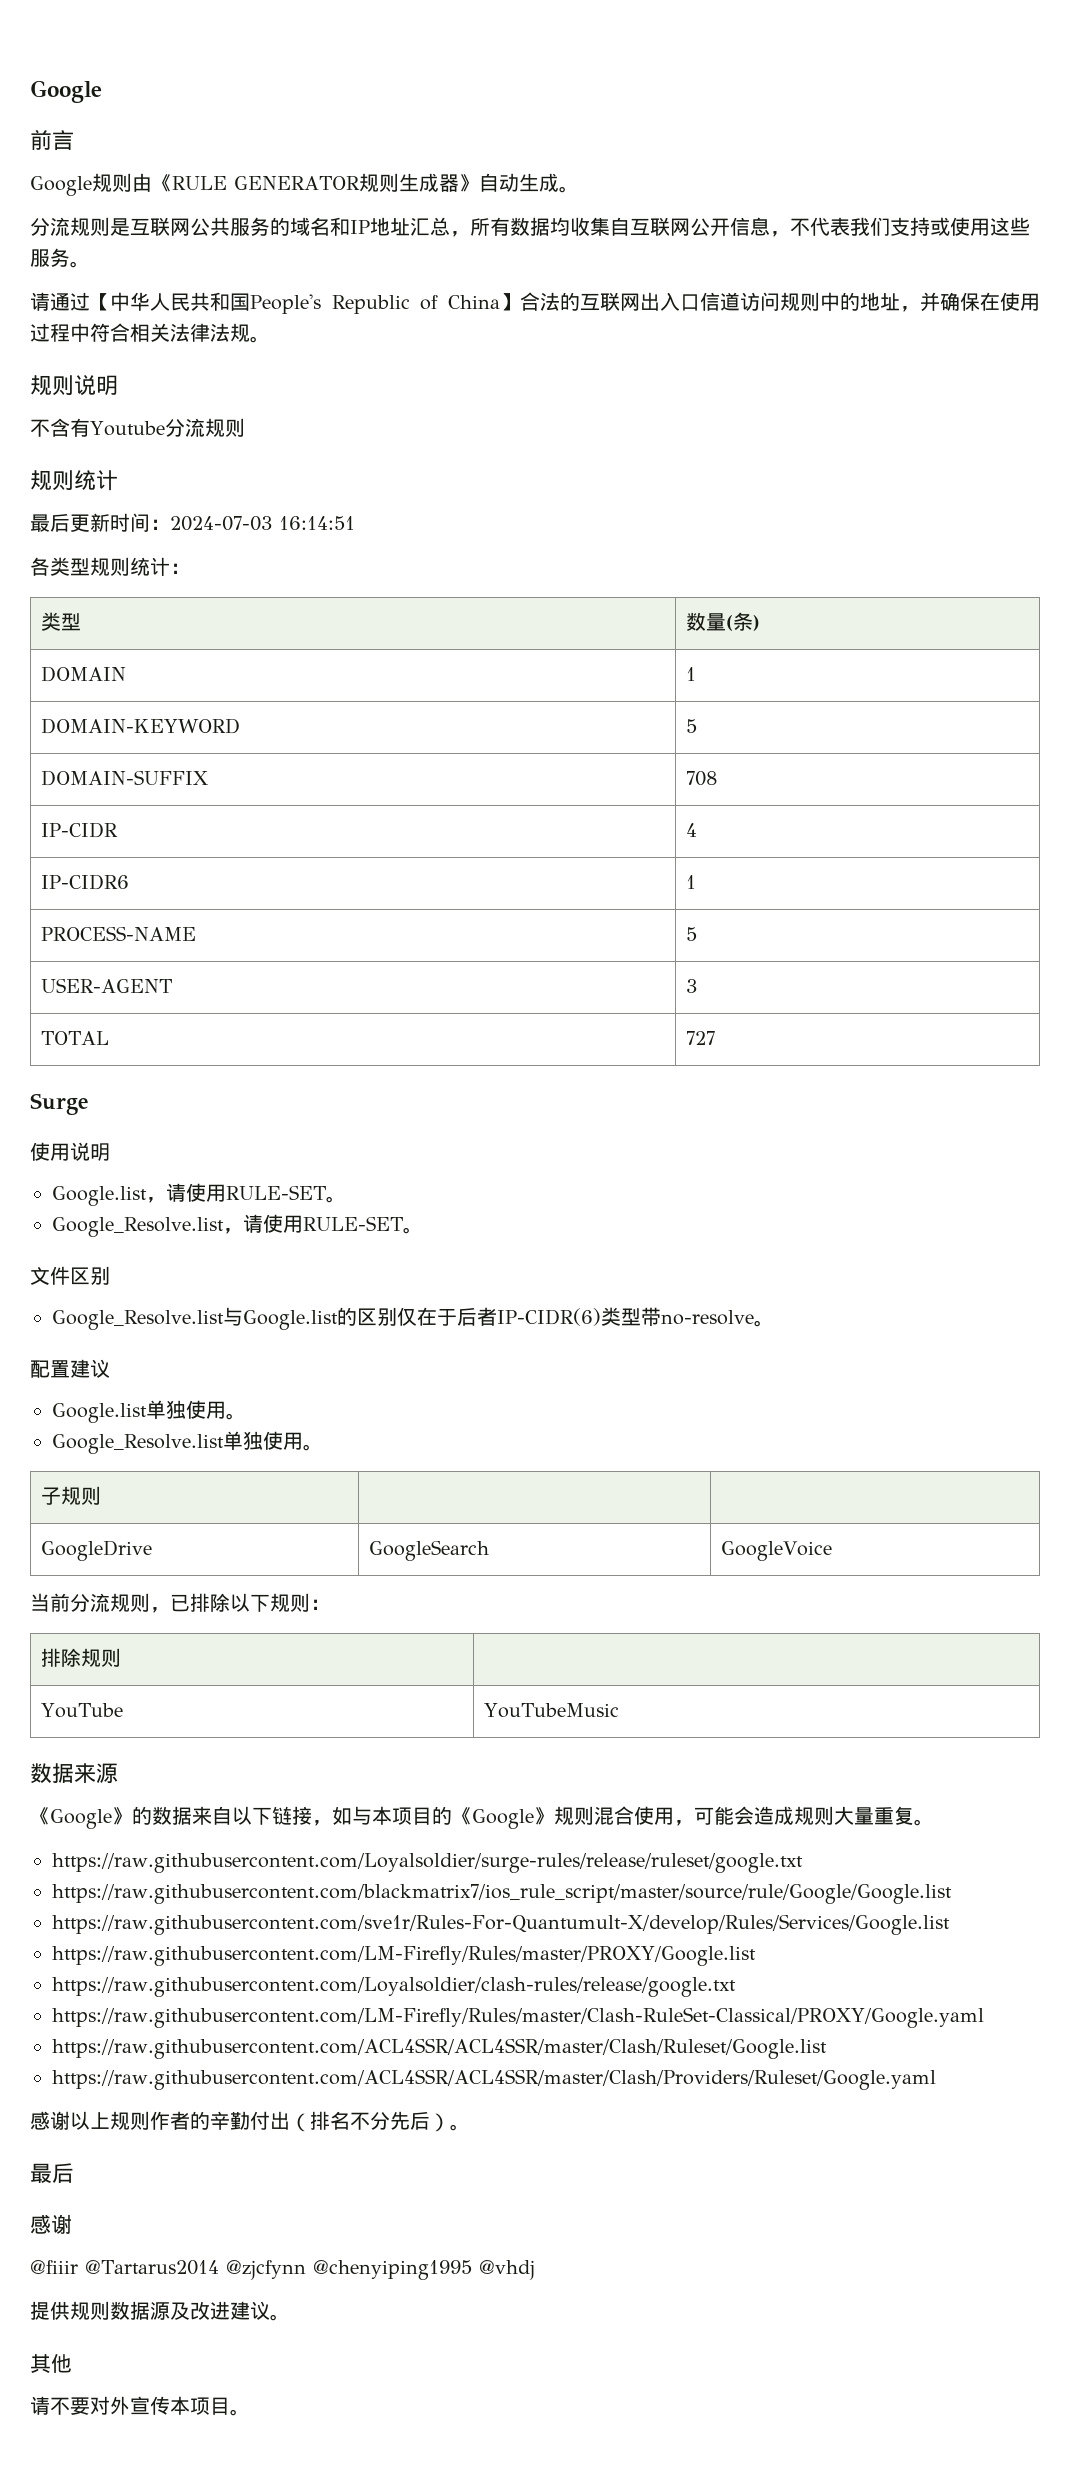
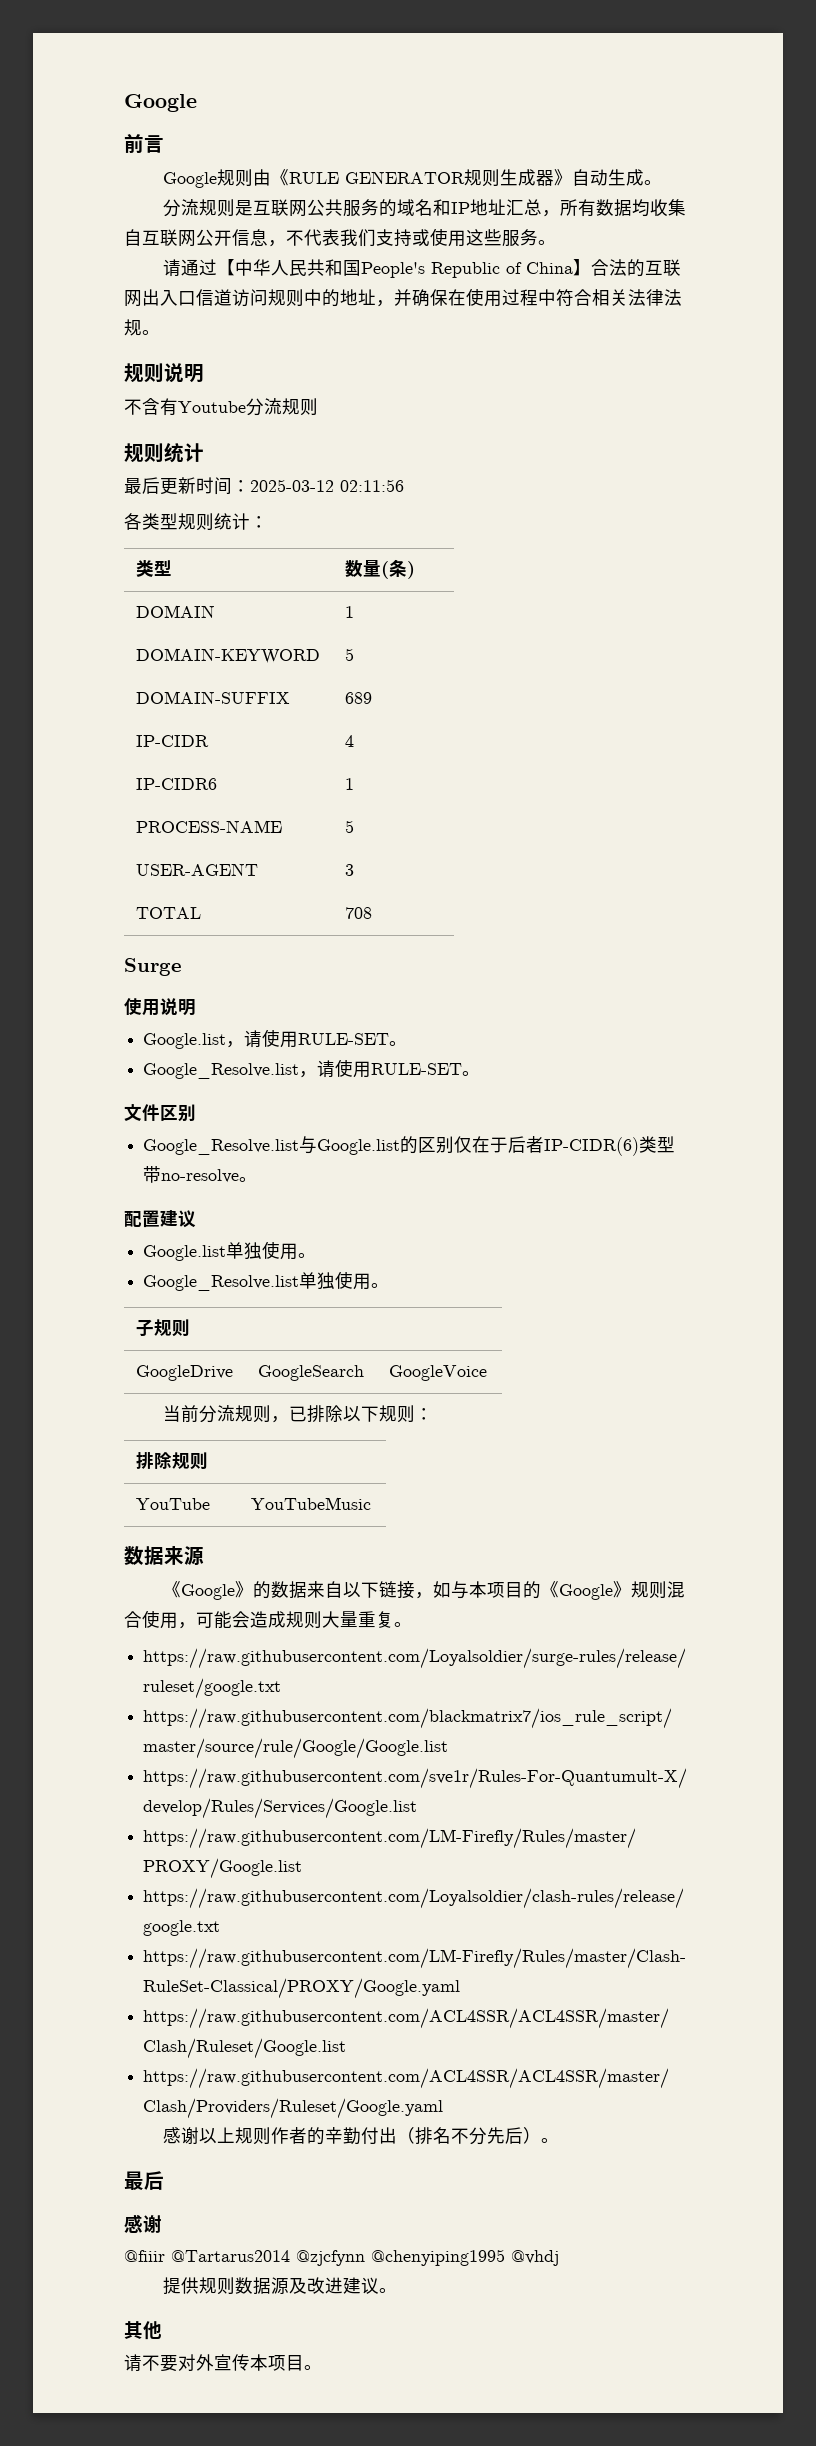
- 最后更新时间：2024-07-03 16:14:51
+ 最后更新时间：2025-03-12 02:11:56
- DOMAIN-SUFFIX | 708
+ DOMAIN-SUFFIX | 689
- TOTAL | 727
+ TOTAL | 708

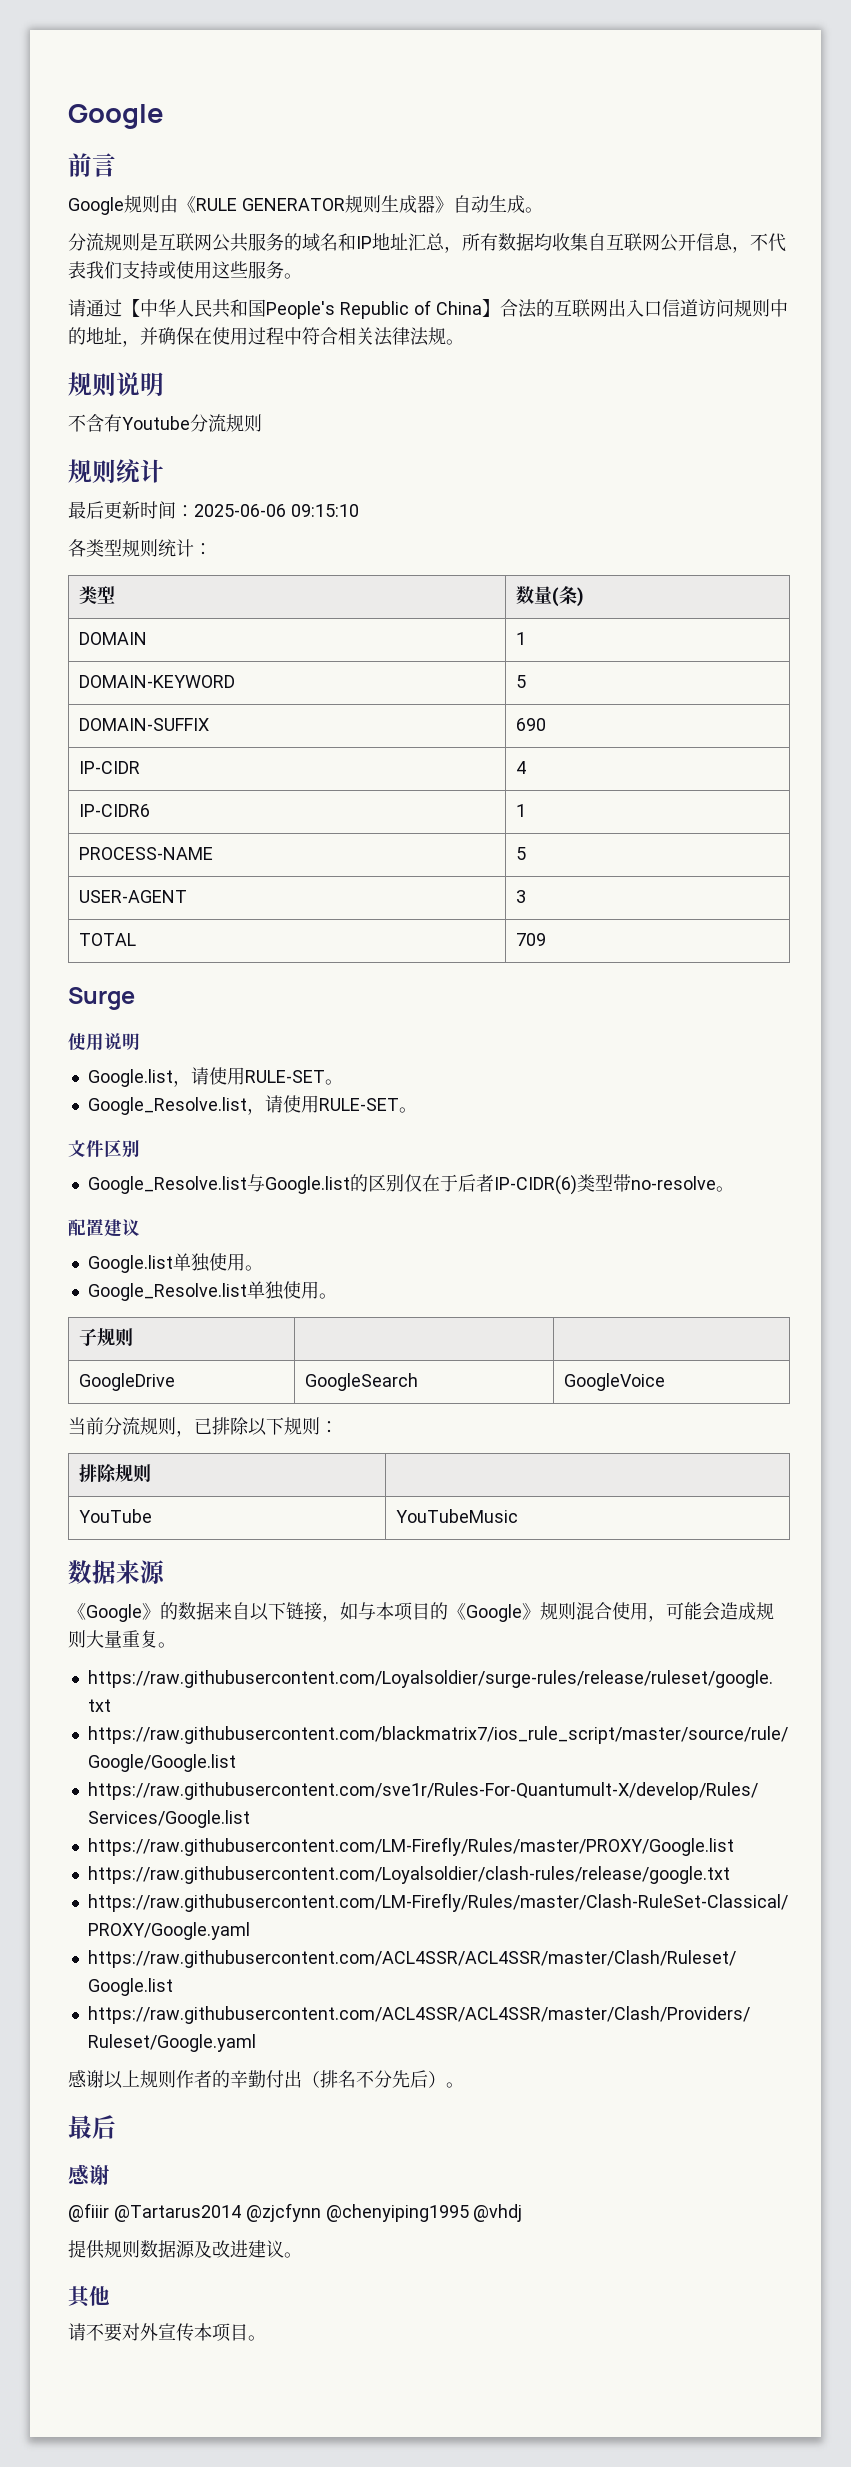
- 最后更新时间：2025-03-12 02:11:56
+ 最后更新时间：2025-06-06 09:15:10
- DOMAIN-SUFFIX | 689
+ DOMAIN-SUFFIX | 690
- TOTAL | 708
+ TOTAL | 709

